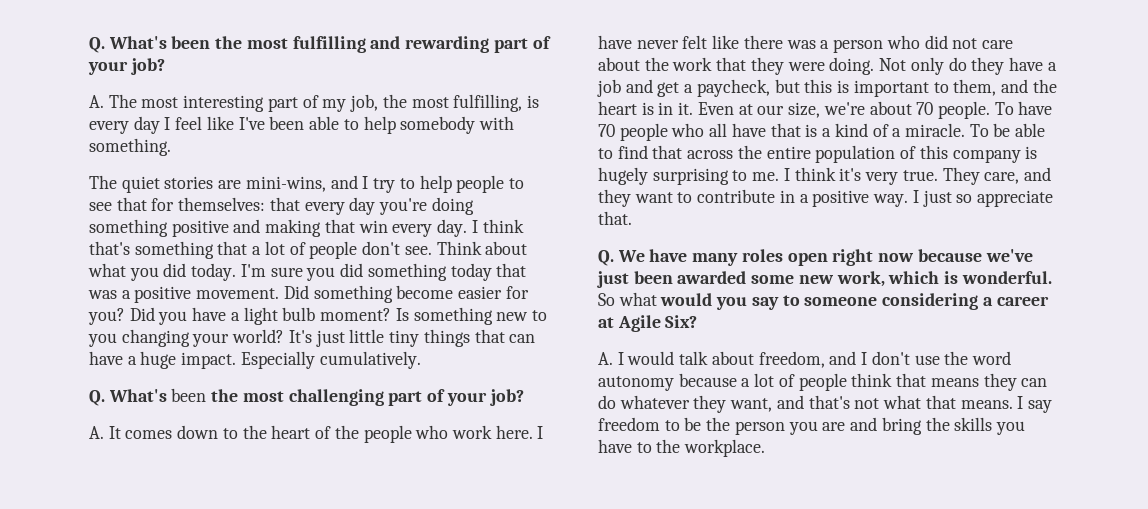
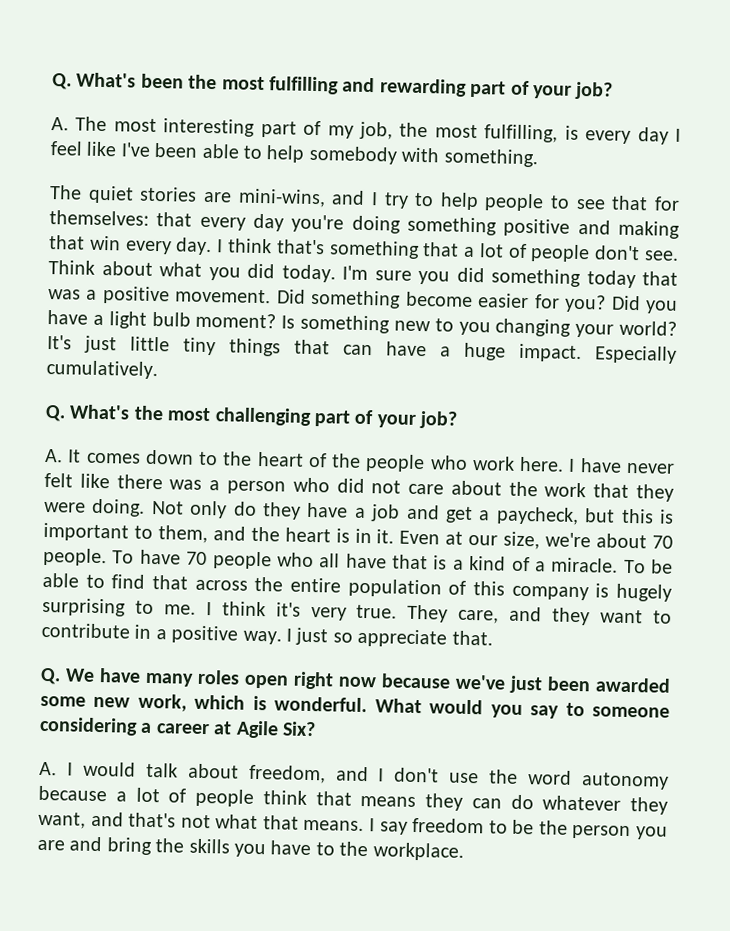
- Q. What's been the most challenging part of your job?
+ Q. What's the most challenging part of your job?
- So what would you say to someone considering a career at Agile Six?
+ What would you say to someone considering a career at Agile Six?

